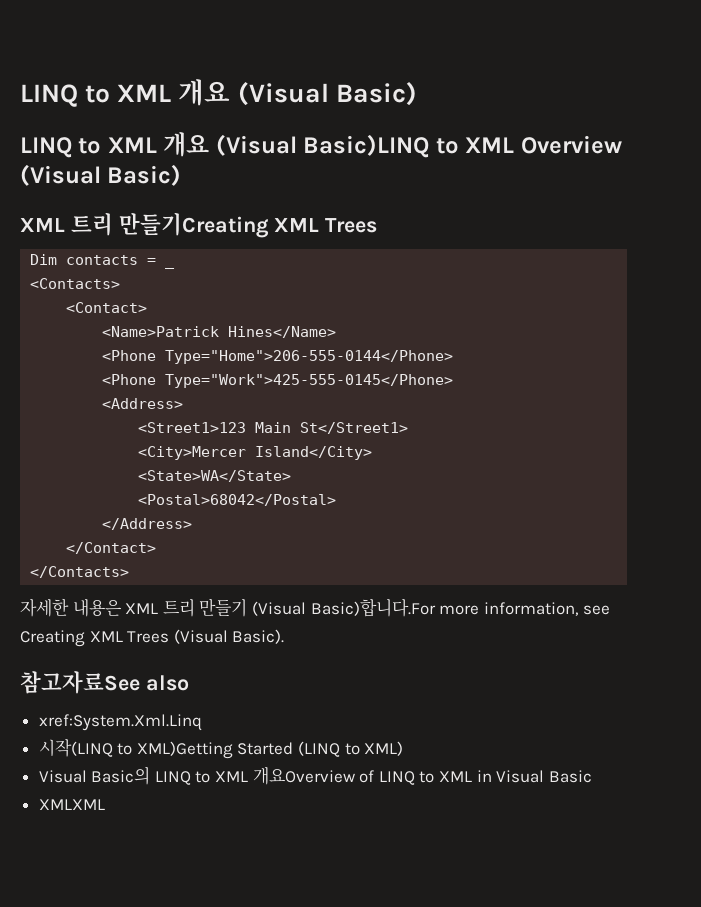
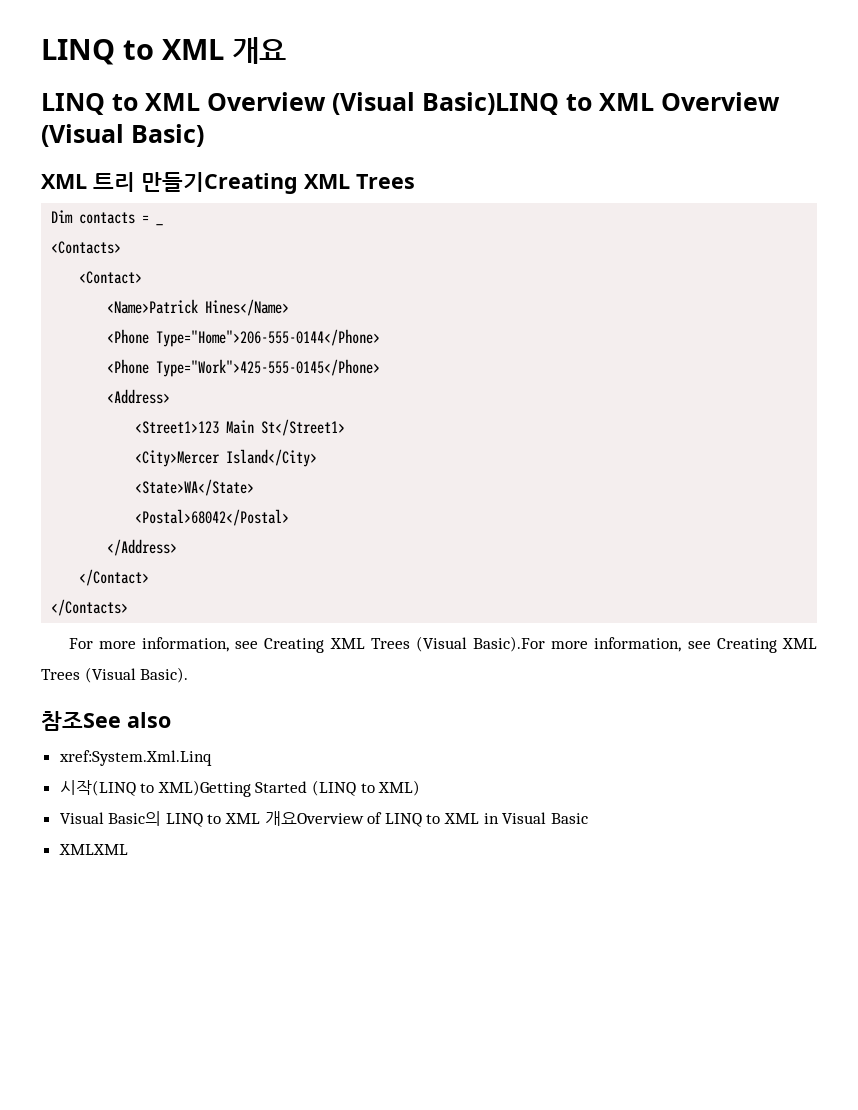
- LINQ to XML 개요 (Visual Basic)
- LINQ to XML 개요 (Visual Basic)LINQ to XML Overview (Visual Basic)
+ LINQ to XML 개요
+ LINQ to XML Overview (Visual Basic)LINQ to XML Overview (Visual Basic)
- 자세한 내용은 XML 트리 만들기 (Visual Basic)합니다.For more information, see Creating XML Trees (Visual Basic).
+ For more information, see Creating XML Trees (Visual Basic).For more information, see Creating XML Trees (Visual Basic).
- 참고자료See also
+ 참조See also

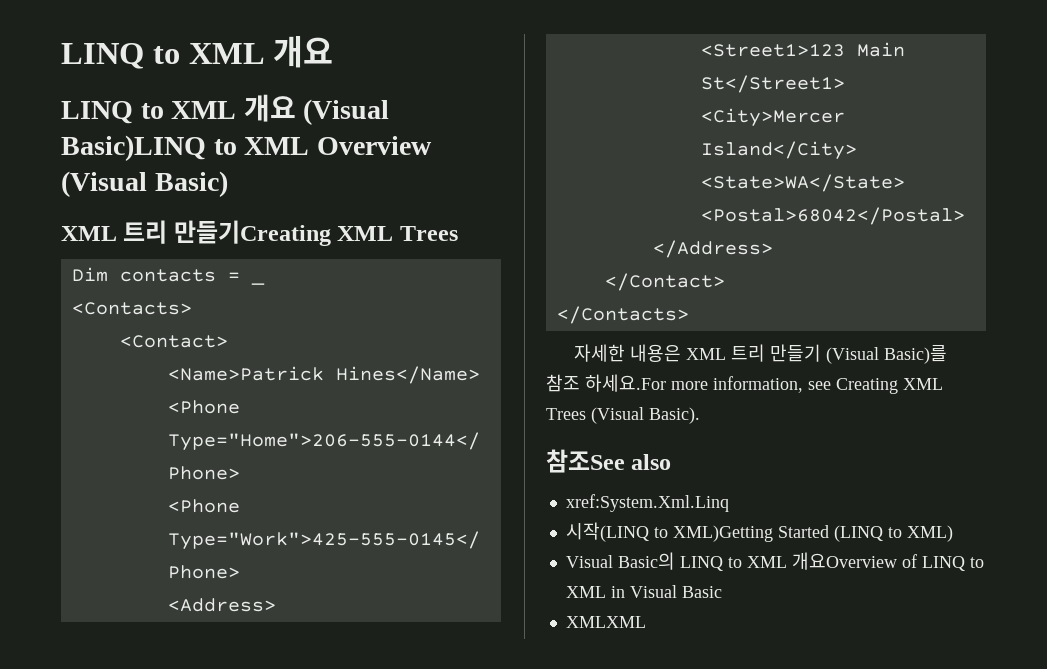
- LINQ to XML Overview (Visual Basic)LINQ to XML Overview (Visual Basic)
+ LINQ to XML 개요 (Visual Basic)LINQ to XML Overview (Visual Basic)
- For more information, see Creating XML Trees (Visual Basic).For more information, see Creating XML Trees (Visual Basic).
+ 자세한 내용은 XML 트리 만들기 (Visual Basic)를 참조 하세요.For more information, see Creating XML Trees (Visual Basic).

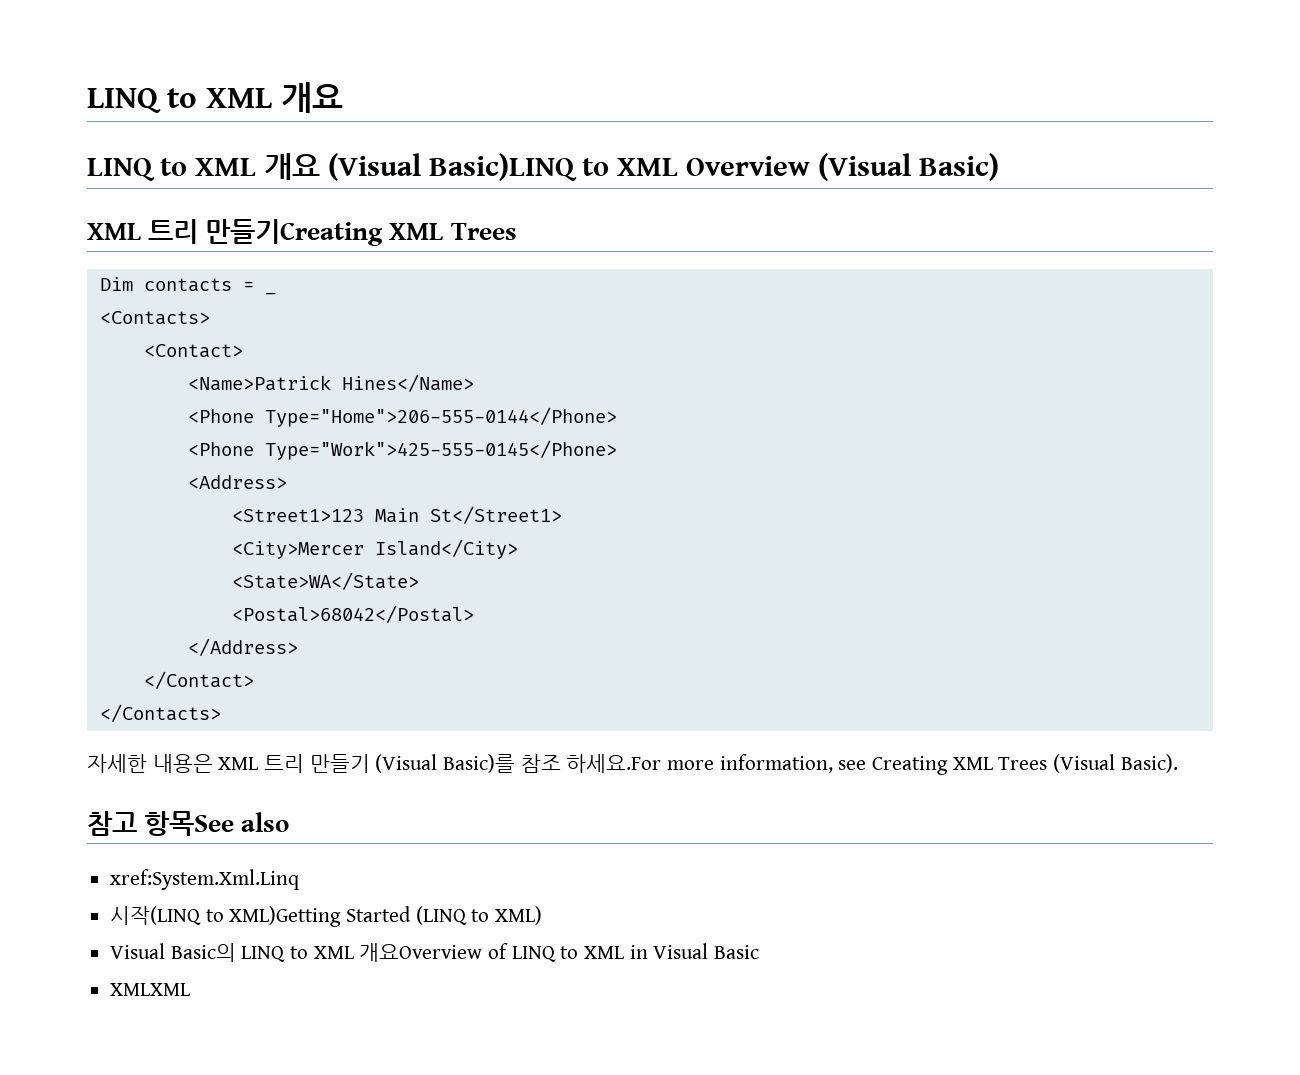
- 참조See also
+ 참고 항목See also

